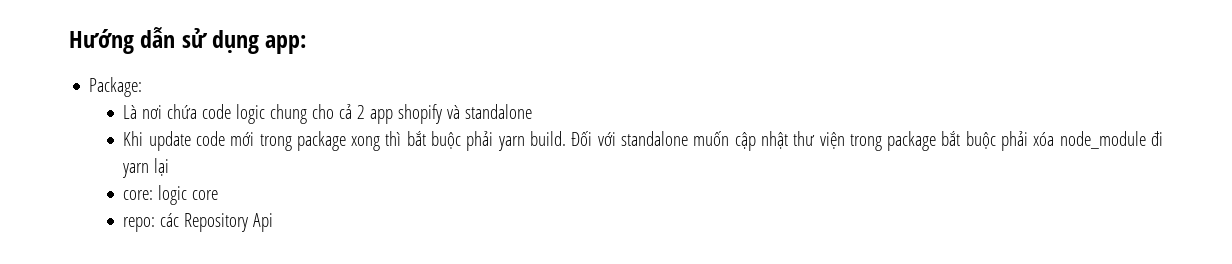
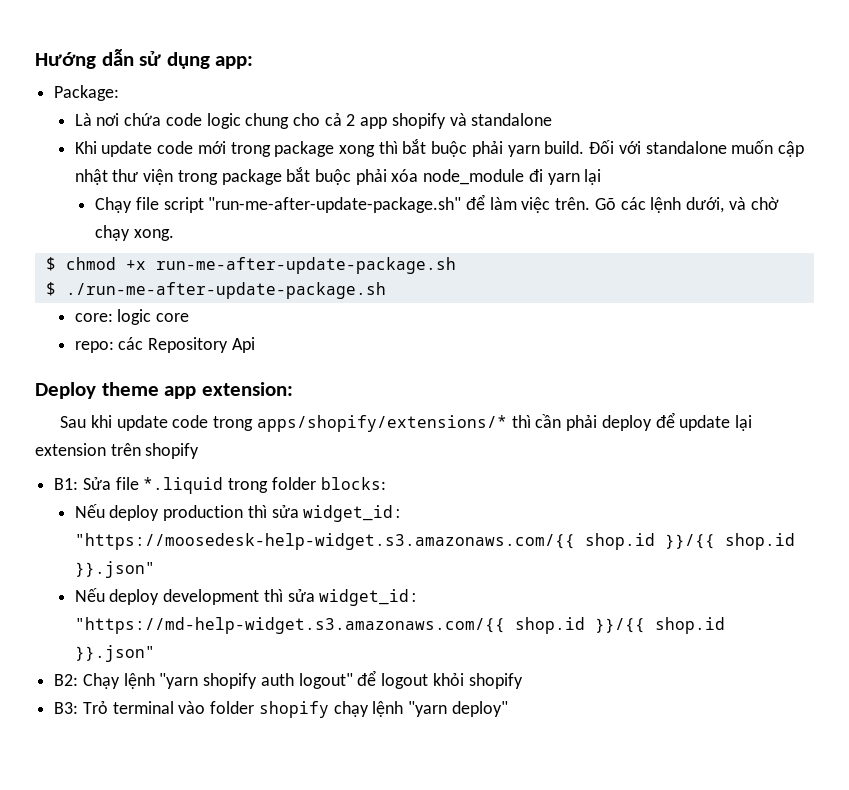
+ Chạy file script "run-me-after-update-package.sh" để làm việc trên. Gõ các lệnh dưới, và chờ chạy xong.
+ $ chmod +x run-me-after-update-package.sh
+ $ ./run-me-after-update-package.sh
+ Deploy theme app extension:
+ Sau khi update code trong apps/shopify/extensions/* thì cần phải deploy để update lại extension trên shopify
+ B1: Sửa file *.liquid trong folder blocks:
+ Nếu deploy production thì sửa widget_id: "https://moosedesk-help-widget.s3.amazonaws.com/{{ shop.id }}/{{ shop.id }}.json"
+ Nếu deploy development thì sửa widget_id: "https://md-help-widget.s3.amazonaws.com/{{ shop.id }}/{{ shop.id }}.json"
+ B2: Chạy lệnh "yarn shopify auth logout" để logout khỏi shopify
+ B3: Trỏ terminal vào folder shopify chạy lệnh "yarn deploy"

